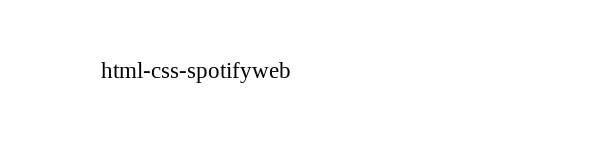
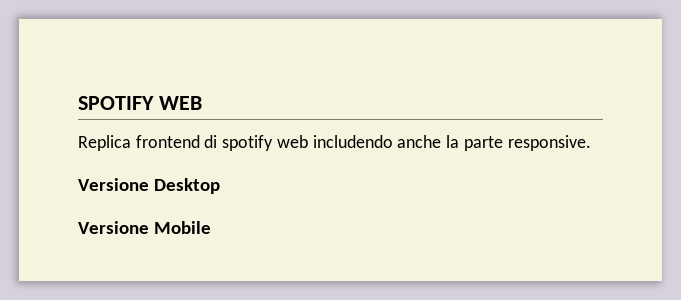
- html-css-spotifyweb
+ SPOTIFY WEB
+ Replica frontend di spotify web includendo anche la parte responsive.
+ Versione Desktop
+ Versione Mobile

